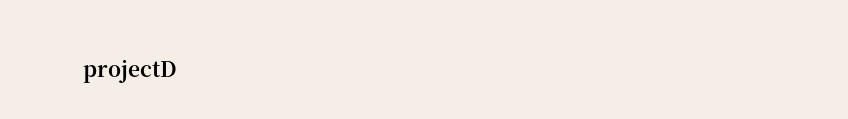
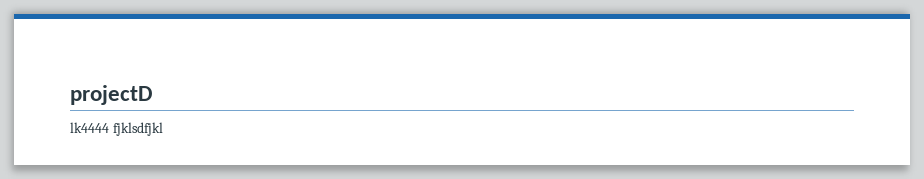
+ lk4444 fjklsdfjkl

